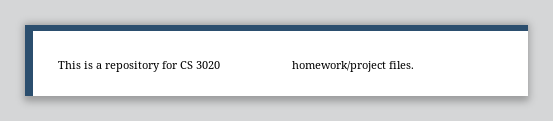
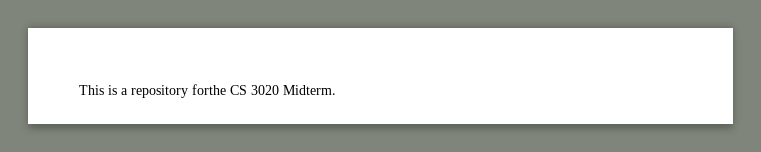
- This is a repository for CS 3020 homework/project files.
+ This is a repository forthe CS 3020 Midterm.

